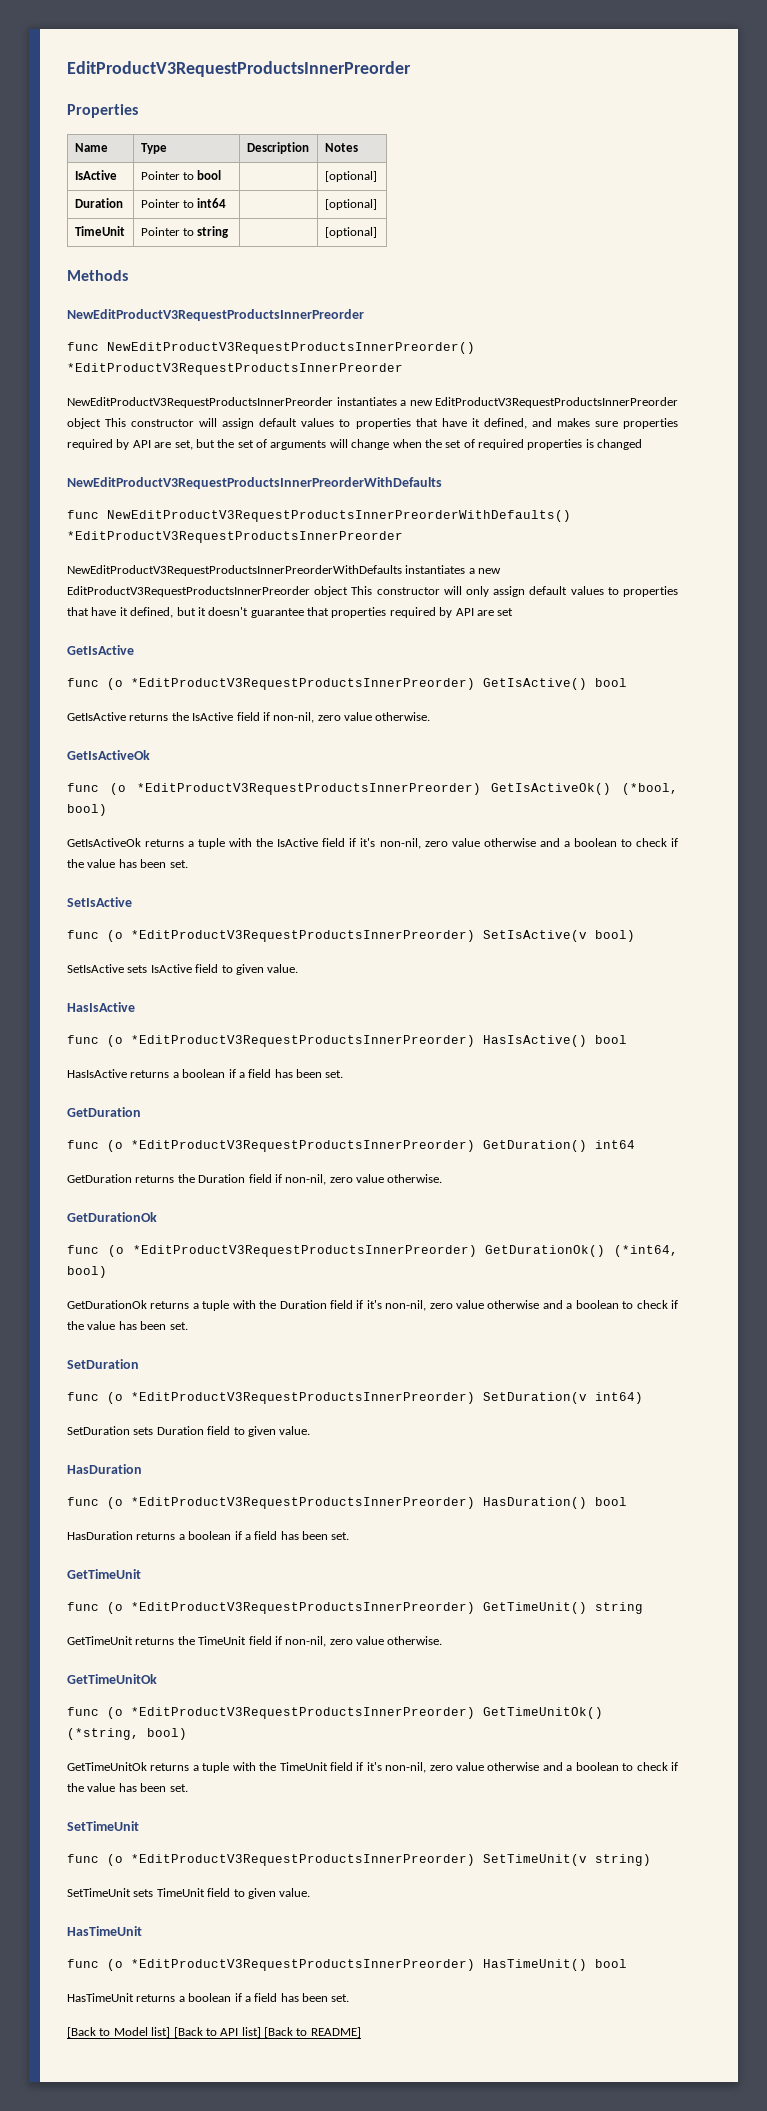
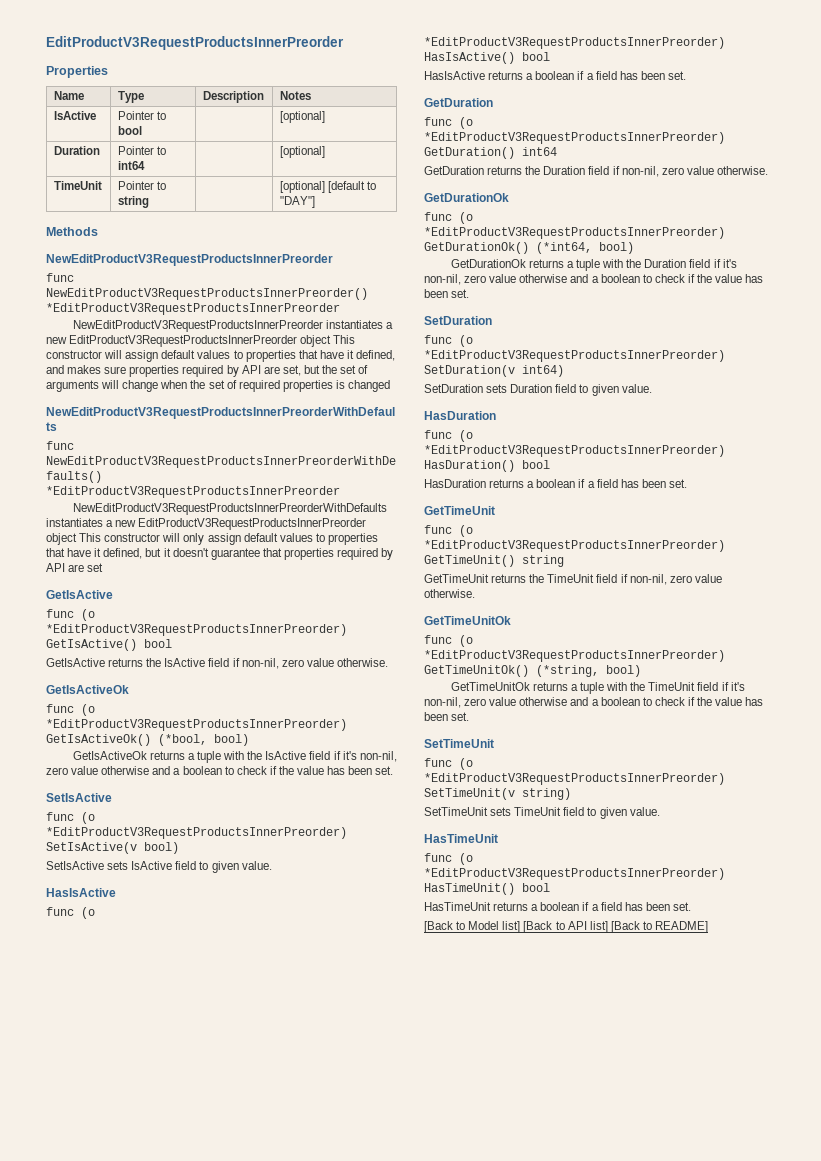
- TimeUnit | Pointer to string | | [optional]
+ TimeUnit | Pointer to string | | [optional] [default to "DAY"]

